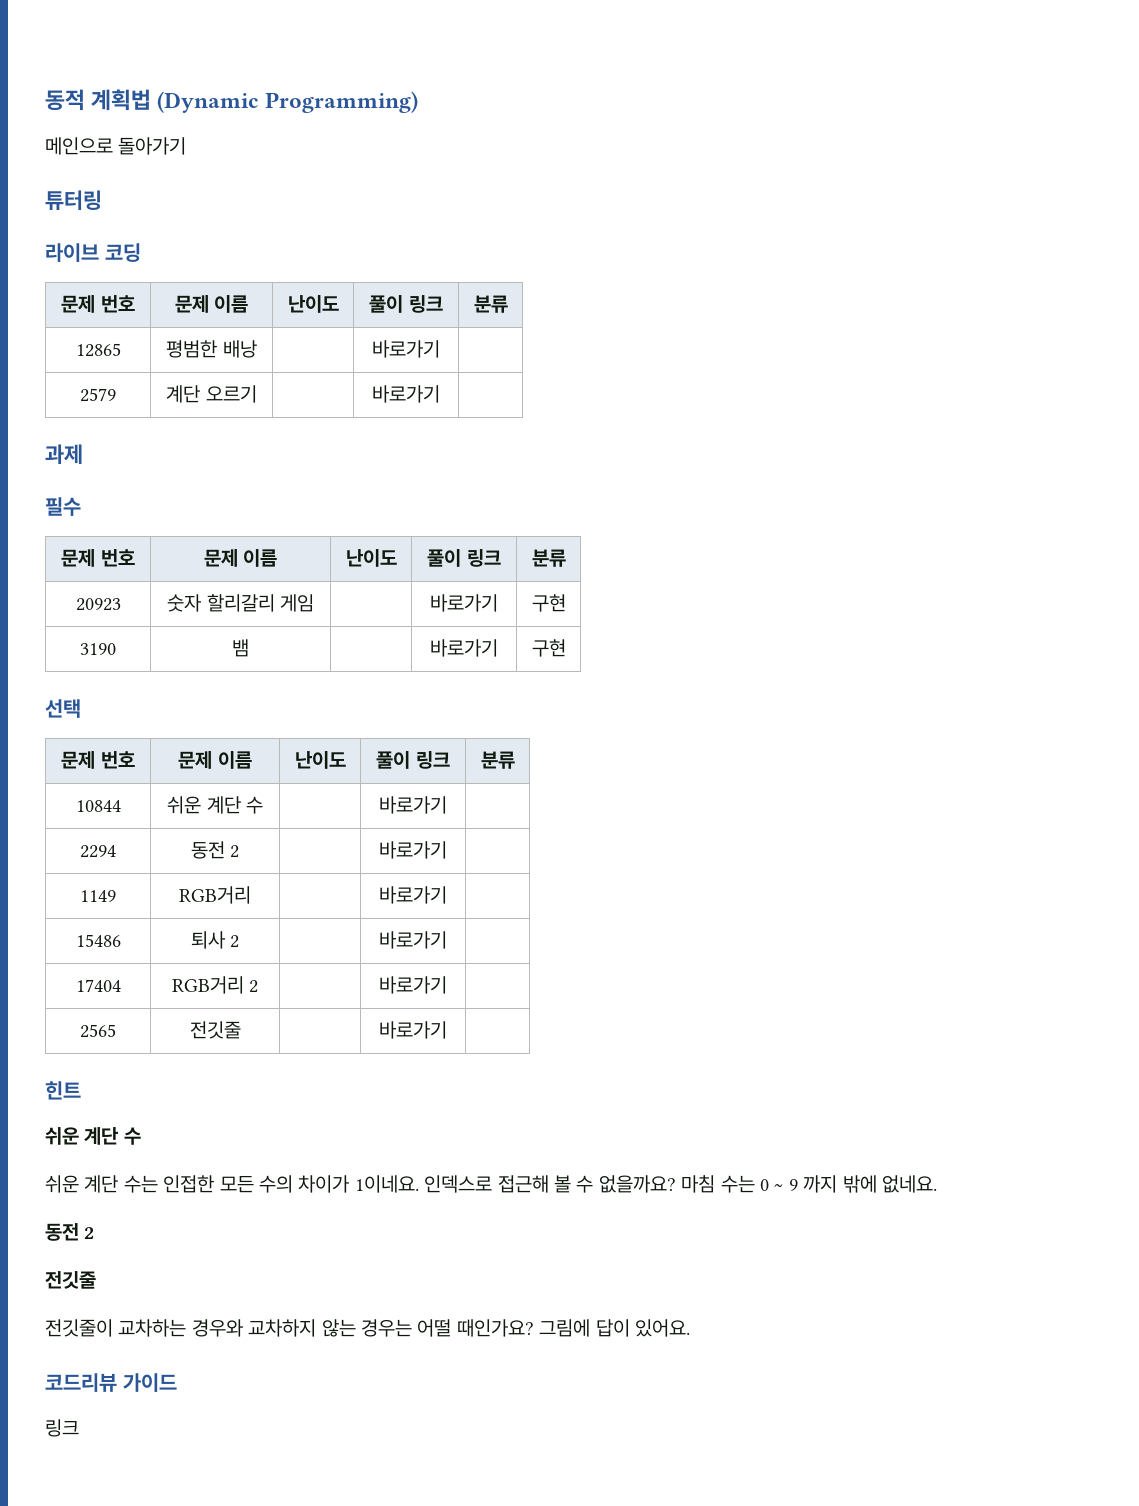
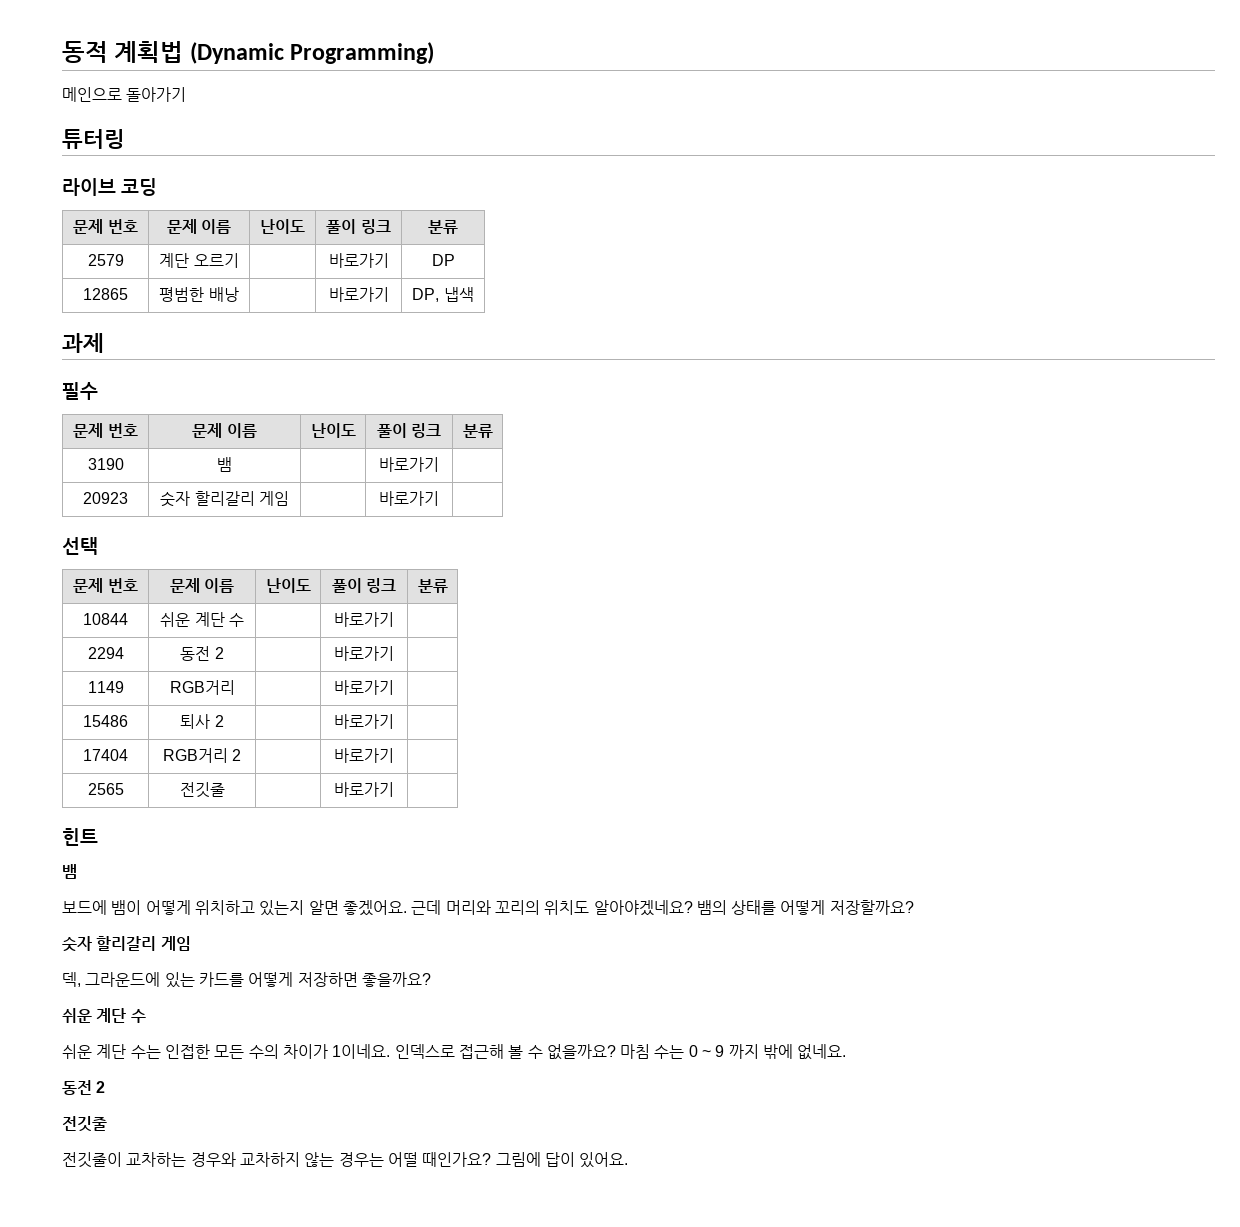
+ 2579 | 계단 오르기 | | 바로가기 | DP
- 12865 | 평범한 배낭 | | 바로가기 |
- 2579 | 계단 오르기 | | 바로가기 |
+ 12865 | 평범한 배낭 | | 바로가기 | DP, 냅색
+ 3190 | 뱀 | | 바로가기 |
- 20923 | 숫자 할리갈리 게임 | | 바로가기 | 구현
- 3190 | 뱀 | | 바로가기 | 구현
+ 20923 | 숫자 할리갈리 게임 | | 바로가기 |
  힌트
+ 뱀
+ 보드에 뱀이 어떻게 위치하고 있는지 알면 좋겠어요. 근데 머리와 꼬리의 위치도 알아야겠네요? 뱀의 상태를 어떻게 저장할까요?
+ 숫자 할리갈리 게임
+ 덱, 그라운드에 있는 카드를 어떻게 저장하면 좋을까요?
- 코드리뷰 가이드
- 링크

